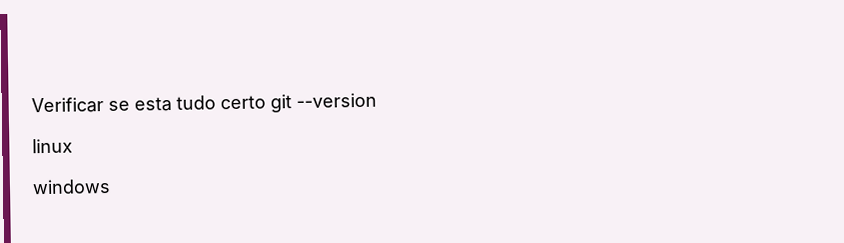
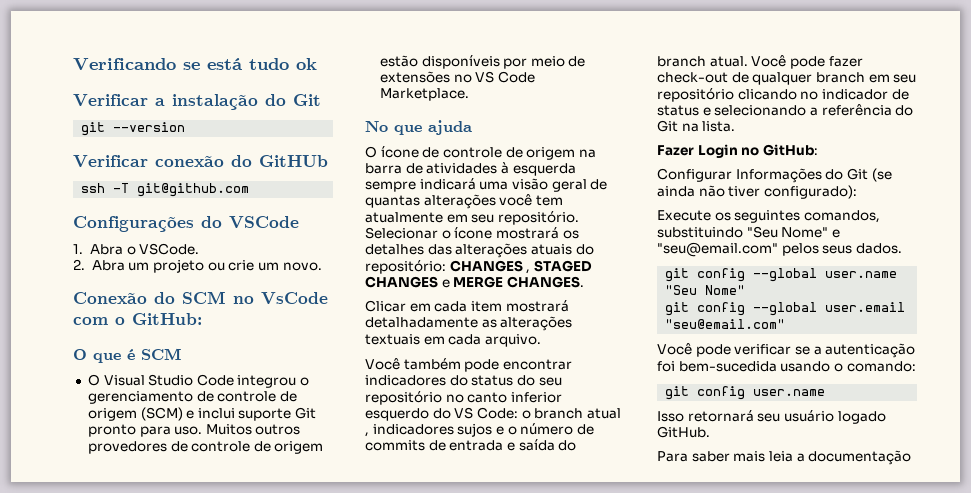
- Verificar se esta tudo certo git --version
- linux
- windows
+ Verificando se está tudo ok
+ Verificar a instalação do Git
+ git --version
+ Verificar conexão do GitHUb
+ ssh -T git@github.com
+ Configurações do VSCode
+ 1. Abra o VSCode.
+ 2. Abra um projeto ou crie um novo.
+ Conexão do SCM no VsCode com o GitHub:
+ O que é SCM
+ O Visual Studio Code integrou o gerenciamento de controle de origem (SCM) e inclui suporte Git pronto para uso. Muitos outros provedores de controle de origem estão disponíveis por meio de extensões no VS Code Marketplace.
+ No que ajuda
+ O ícone de controle de origem na barra de atividades à esquerda sempre indicará uma visão geral de quantas alterações você tem atualmente em seu repositório. Selecionar o ícone mostrará os detalhes das alterações atuais do repositório: CHANGES , STAGED CHANGES e MERGE CHANGES.
+ Clicar em cada item mostrará detalhadamente as alterações textuais em cada arquivo.
+ Você também pode encontrar indicadores do status do seu repositório no canto inferior esquerdo do VS Code: o branch atual , indicadores sujos e o número de commits de entrada e saída do branch atual. Você pode fazer check-out de qualquer branch em seu repositório clicando no indicador de status e selecionando a referência do Git na lista.
+ Fazer Login no GitHub:
+ Configurar Informações do Git (se ainda não tiver configurado):
+ Execute os seguintes comandos, substituindo "Seu Nome" e "seu@email.com" pelos seus dados.
+ git config --global user.name "Seu Nome"
+ git config --global user.email "seu@email.com"
+ Você pode verificar se a autenticação foi bem-sucedida usando o comando:
+ git config user.name
+ Isso retornará seu usuário logado GitHub.
+ Para saber mais leia a documentação

